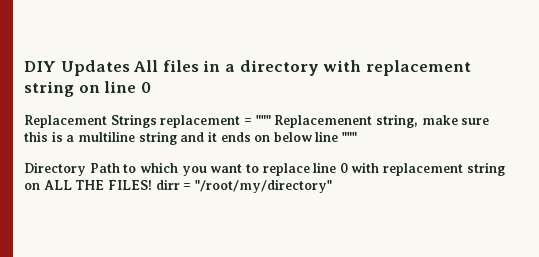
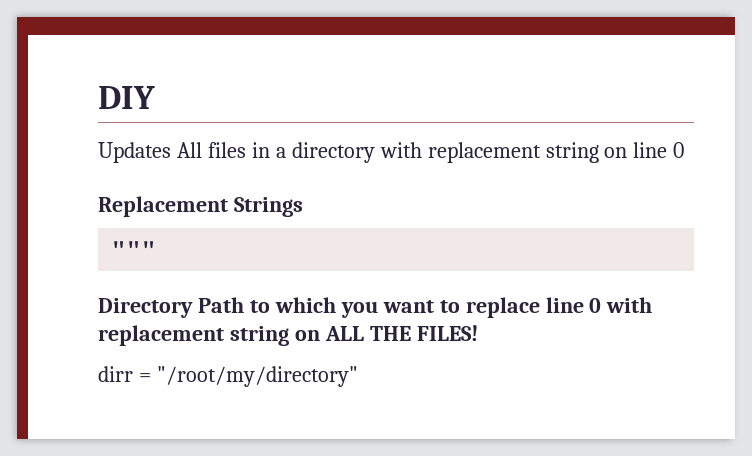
- DIY Updates All files in a directory with replacement string on line 0
+ DIY
+ Updates All files in a directory with replacement string on line 0
- Replacement Strings replacement = """ Replacemenent string, make sure this is a multiline string and it ends on below line """
+ Replacement Strings
+ """
- Directory Path to which you want to replace line 0 with replacement string on ALL THE FILES! dirr = "/root/my/directory"
+ Directory Path to which you want to replace line 0 with replacement string on ALL THE FILES!
+ dirr = "/root/my/directory"

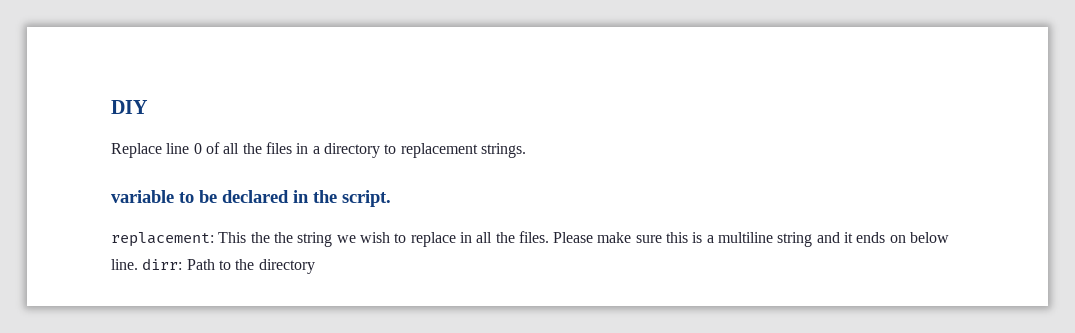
- Updates All files in a directory with replacement string on line 0
- Replacement Strings
- """
- Directory Path to which you want to replace line 0 with replacement string on ALL THE FILES!
- dirr = "/root/my/directory"
+ Replace line 0 of all the files in a directory to replacement strings.
+ variable to be declared in the script.
+ replacement: This the the string we wish to replace in all the files. Please make sure this is a multiline string and it ends on below line. dirr: Path to the directory

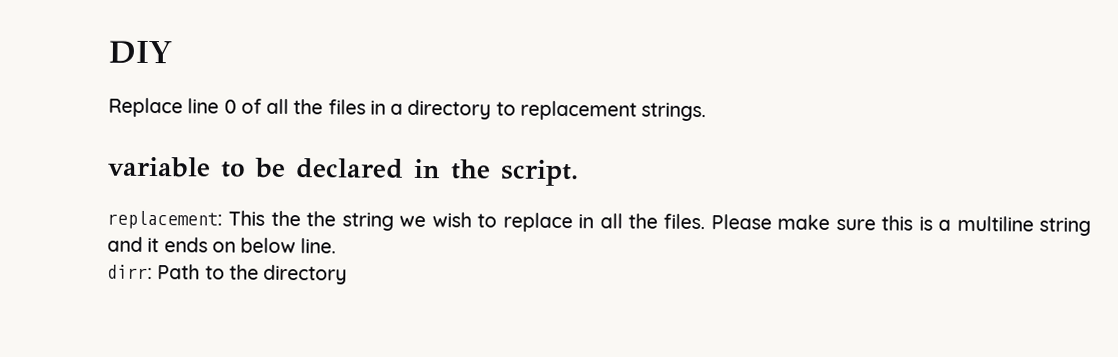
- Please make sure this is a multiline string and it ends on below line. dirr: Path to the directory
+ Please make sure this is a multiline string and it ends on below line.
+ dirr: Path to the directory

